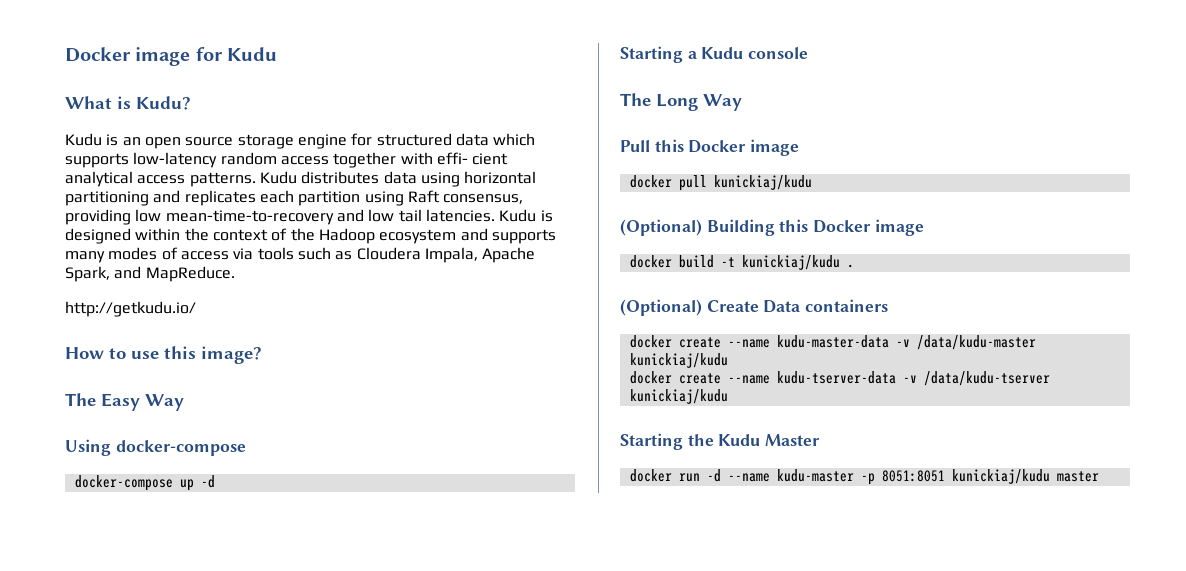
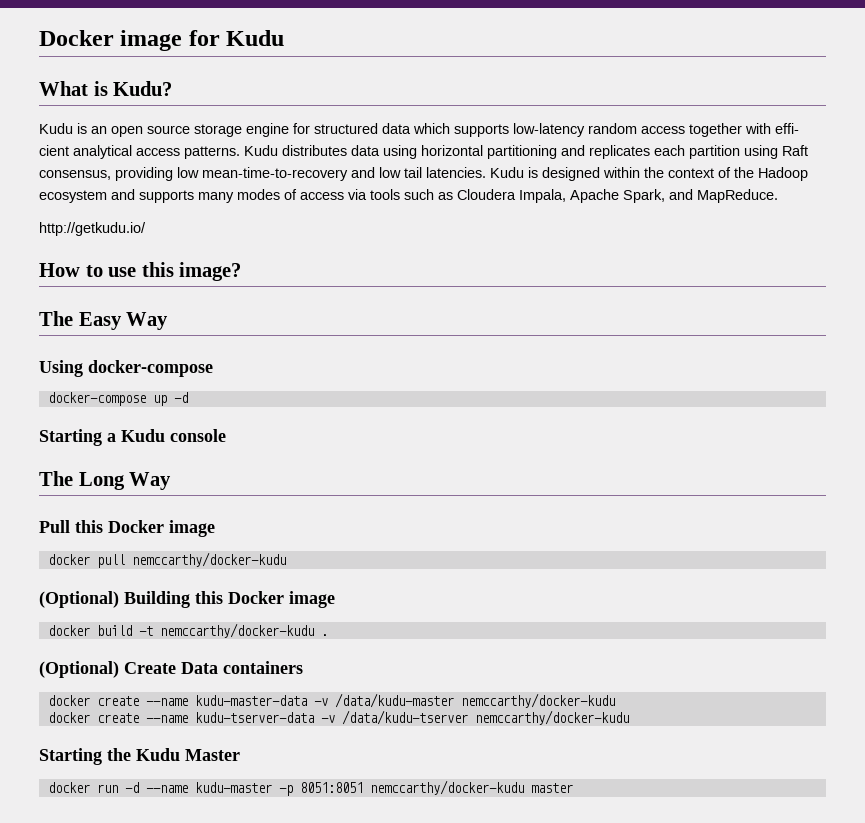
- docker pull kunickiaj/kudu
+ docker pull nemccarthy/docker-kudu
- docker build -t kunickiaj/kudu .
+ docker build -t nemccarthy/docker-kudu .
- docker create --name kudu-master-data -v /data/kudu-master kunickiaj/kudu
+ docker create --name kudu-master-data -v /data/kudu-master nemccarthy/docker-kudu
- docker create --name kudu-tserver-data -v /data/kudu-tserver kunickiaj/kudu
+ docker create --name kudu-tserver-data -v /data/kudu-tserver nemccarthy/docker-kudu
- docker run -d --name kudu-master -p 8051:8051 kunickiaj/kudu master
+ docker run -d --name kudu-master -p 8051:8051 nemccarthy/docker-kudu master

